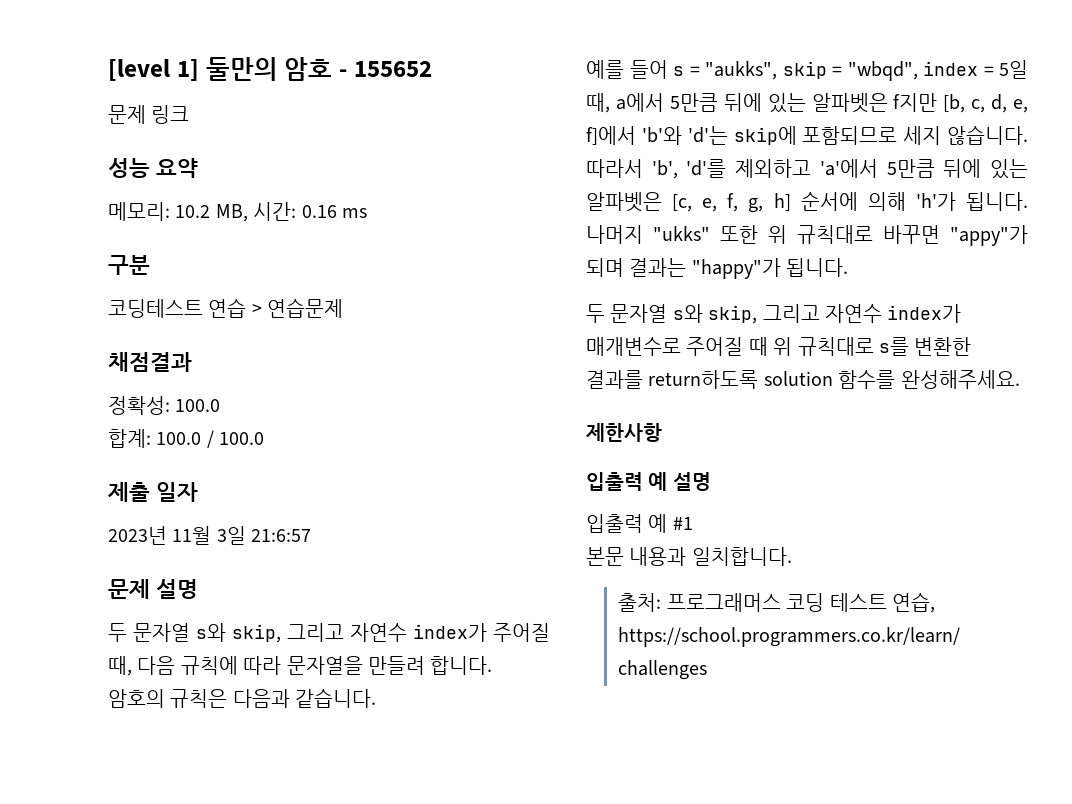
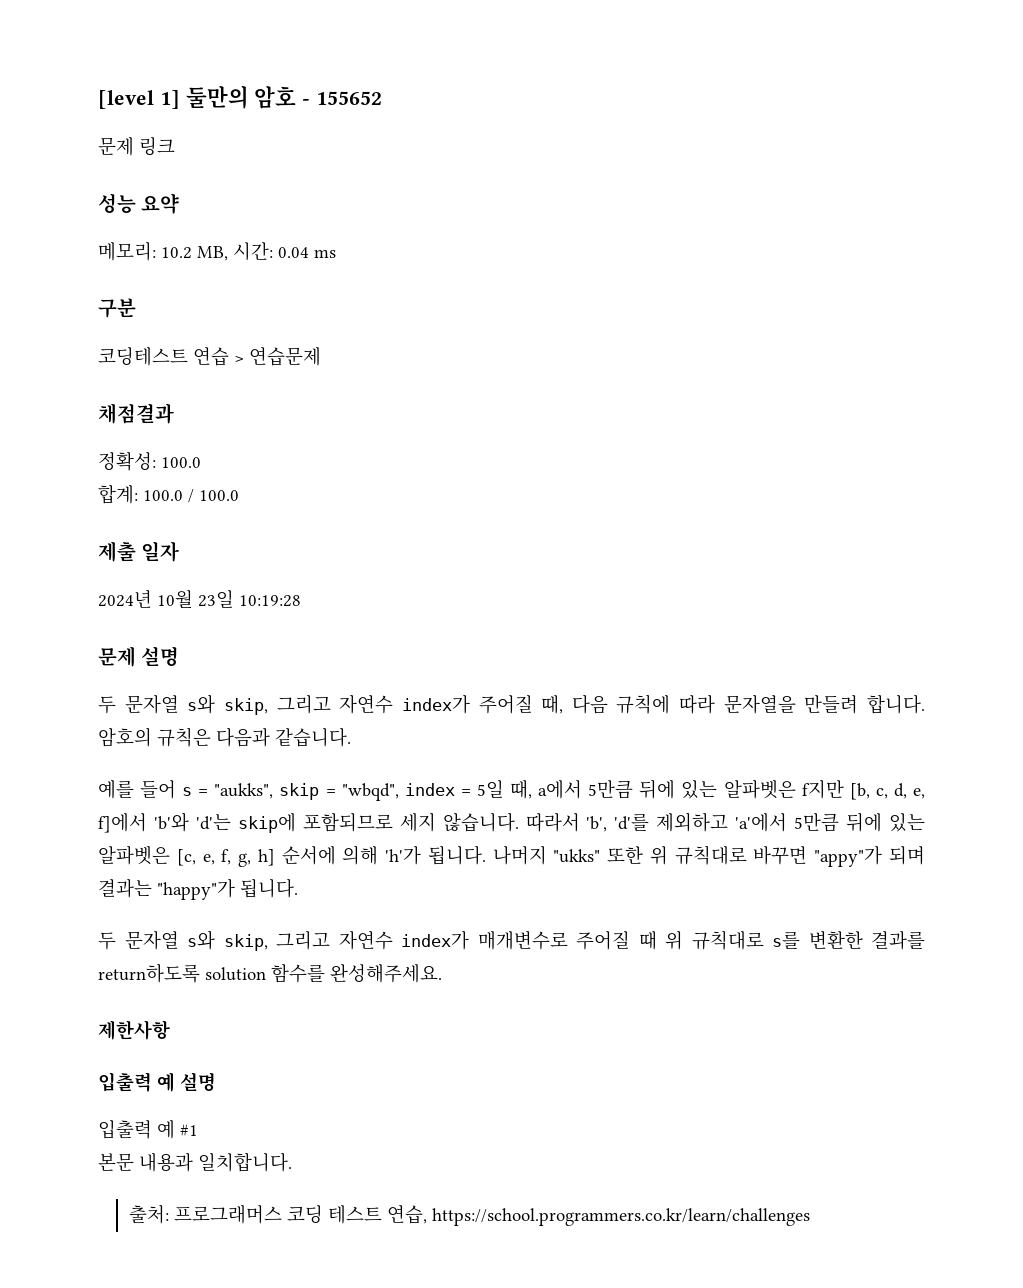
- 메모리: 10.2 MB, 시간: 0.16 ms
+ 메모리: 10.2 MB, 시간: 0.04 ms
- 2023년 11월 3일 21:6:57
+ 2024년 10월 23일 10:19:28

